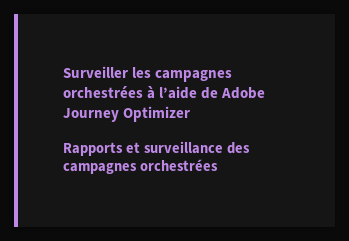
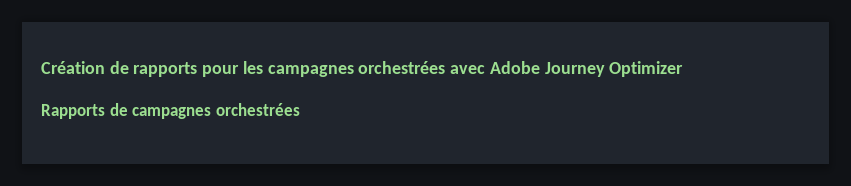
- Surveiller les campagnes orchestrées à l’aide de Adobe Journey Optimizer
+ Création de rapports pour les campagnes orchestrées avec Adobe Journey Optimizer
- Rapports et surveillance des campagnes orchestrées
+ Rapports de campagnes orchestrées

